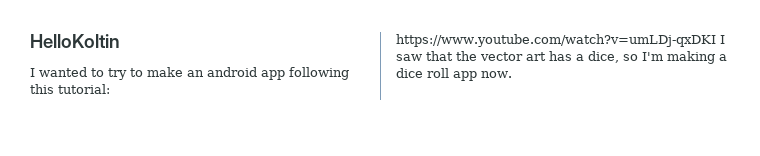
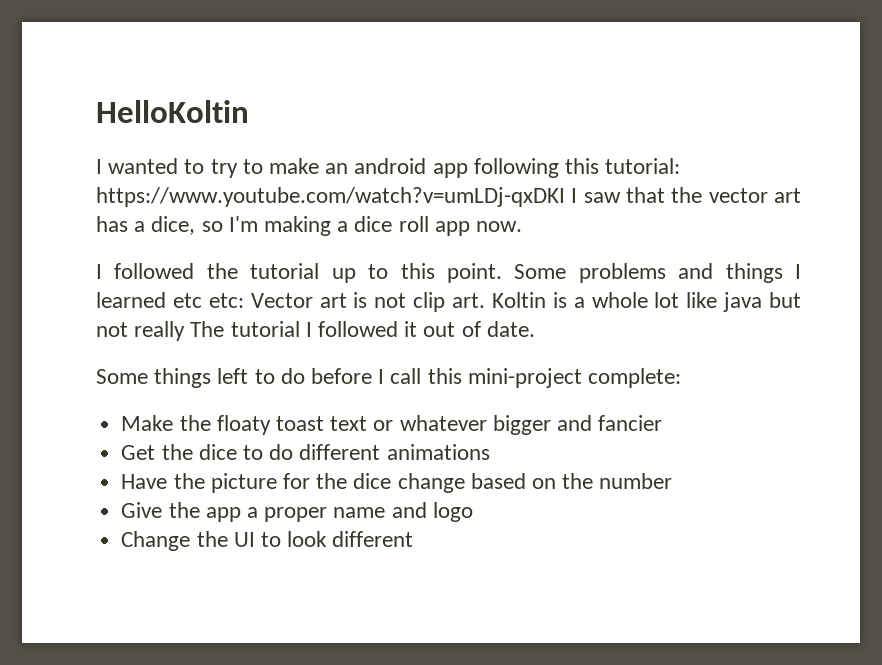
+ I followed the tutorial up to this point. Some problems and things I learned etc etc: Vector art is not clip art. Koltin is a whole lot like java but not really The tutorial I followed it out of date.
+ Some things left to do before I call this mini-project complete:
+ Make the floaty toast text or whatever bigger and fancier
+ Get the dice to do different animations
+ Have the picture for the dice change based on the number
+ Give the app a proper name and logo
+ Change the UI to look different

